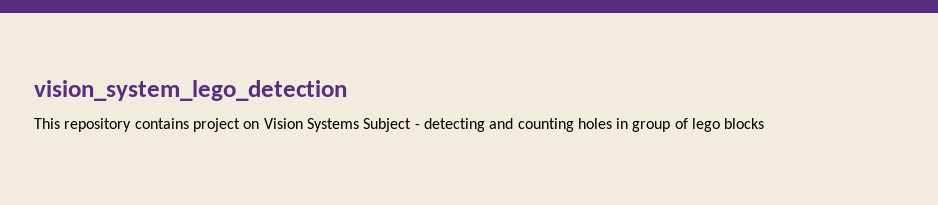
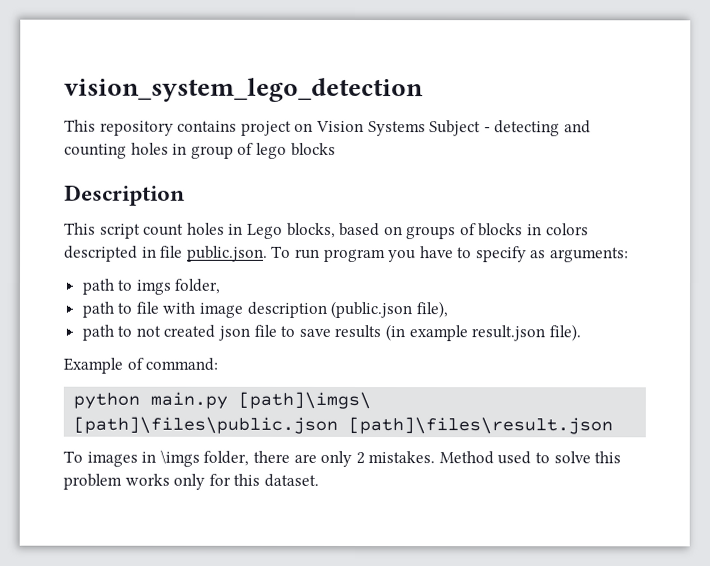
+ Description
+ This script count holes in Lego blocks, based on groups of blocks in colors descripted in file public.json. To run program you have to specify as arguments:
+ path to imgs folder,
+ path to file with image description (public.json file),
+ path to not created json file to save results (in example result.json file).
+ Example of command:
+ python main.py [path]\imgs\ [path]\files\public.json [path]\files\result.json
+ To images in \imgs folder, there are only 2 mistakes. Method used to solve this problem works only for this dataset.

